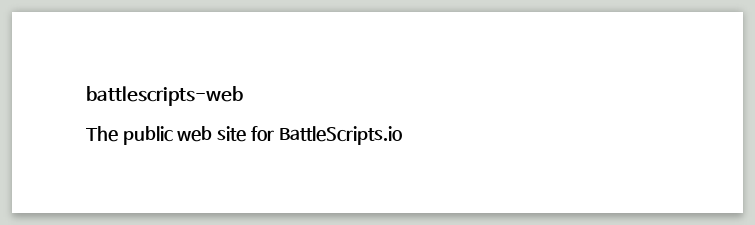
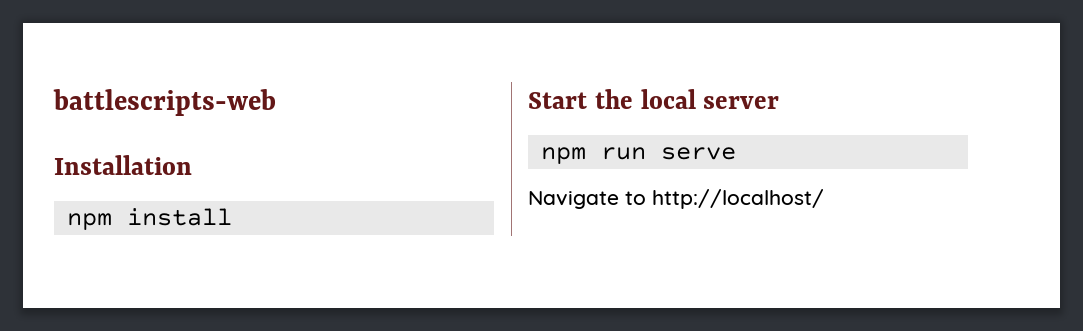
- The public web site for BattleScripts.io
+ Installation
+ npm install
+ Start the local server
+ npm run serve
+ Navigate to http://localhost/

